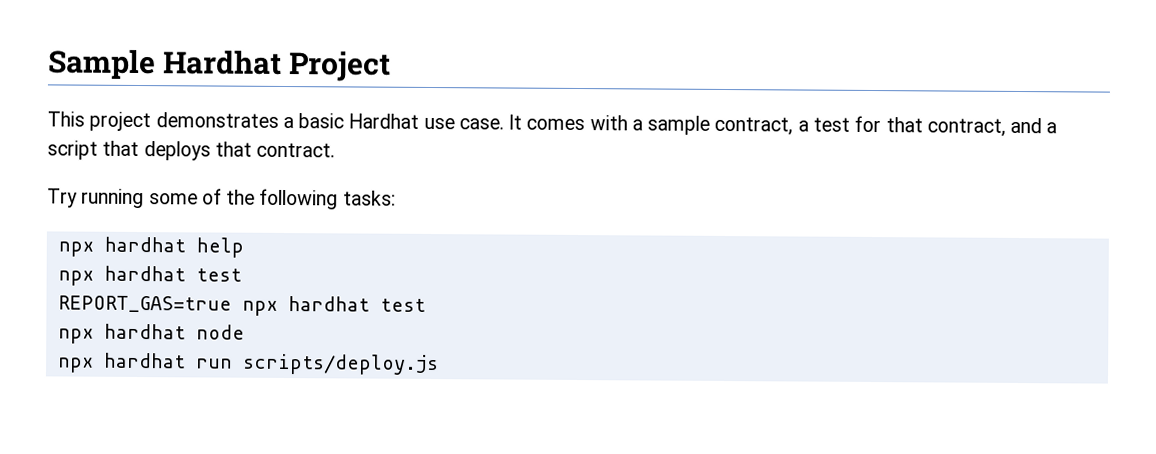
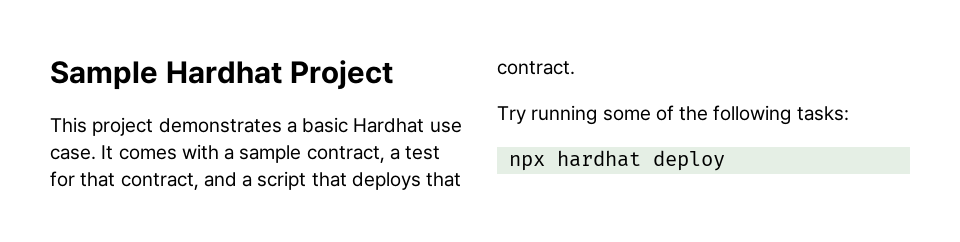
- npx hardhat help
- npx hardhat test
- REPORT_GAS=true npx hardhat test
- npx hardhat node
- npx hardhat run scripts/deploy.js
+ npx hardhat deploy

